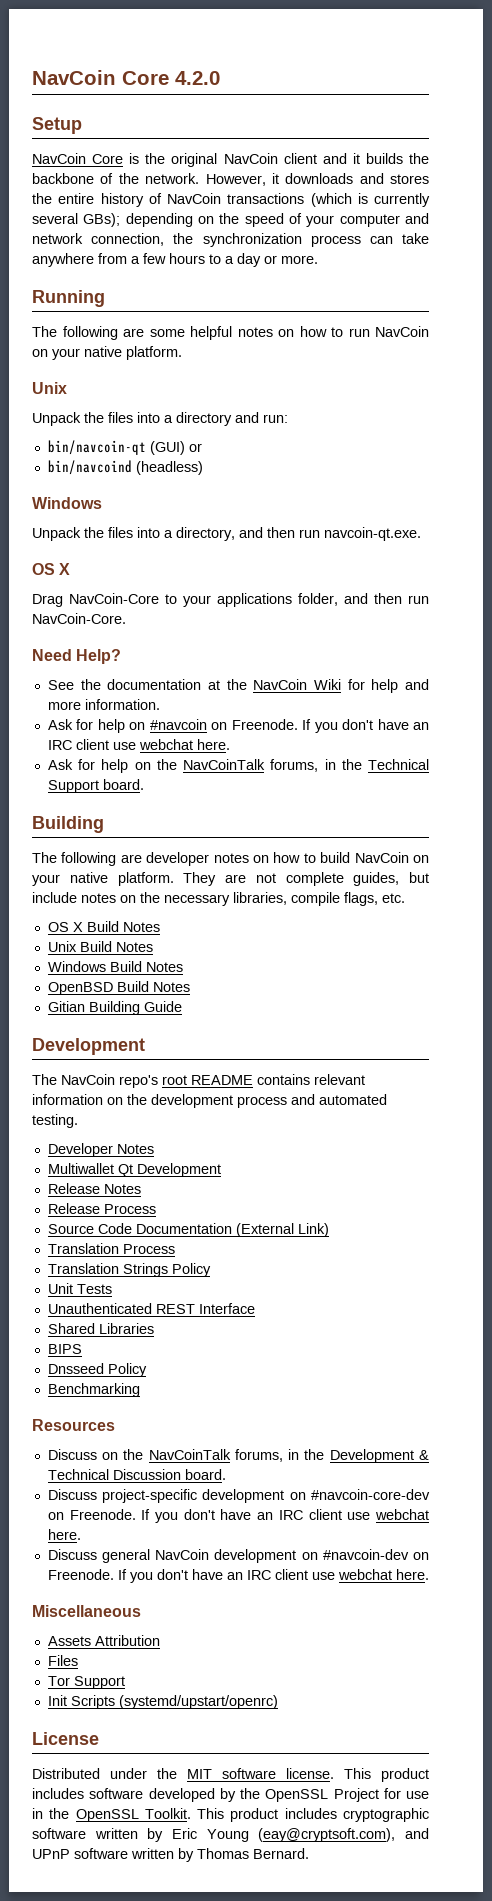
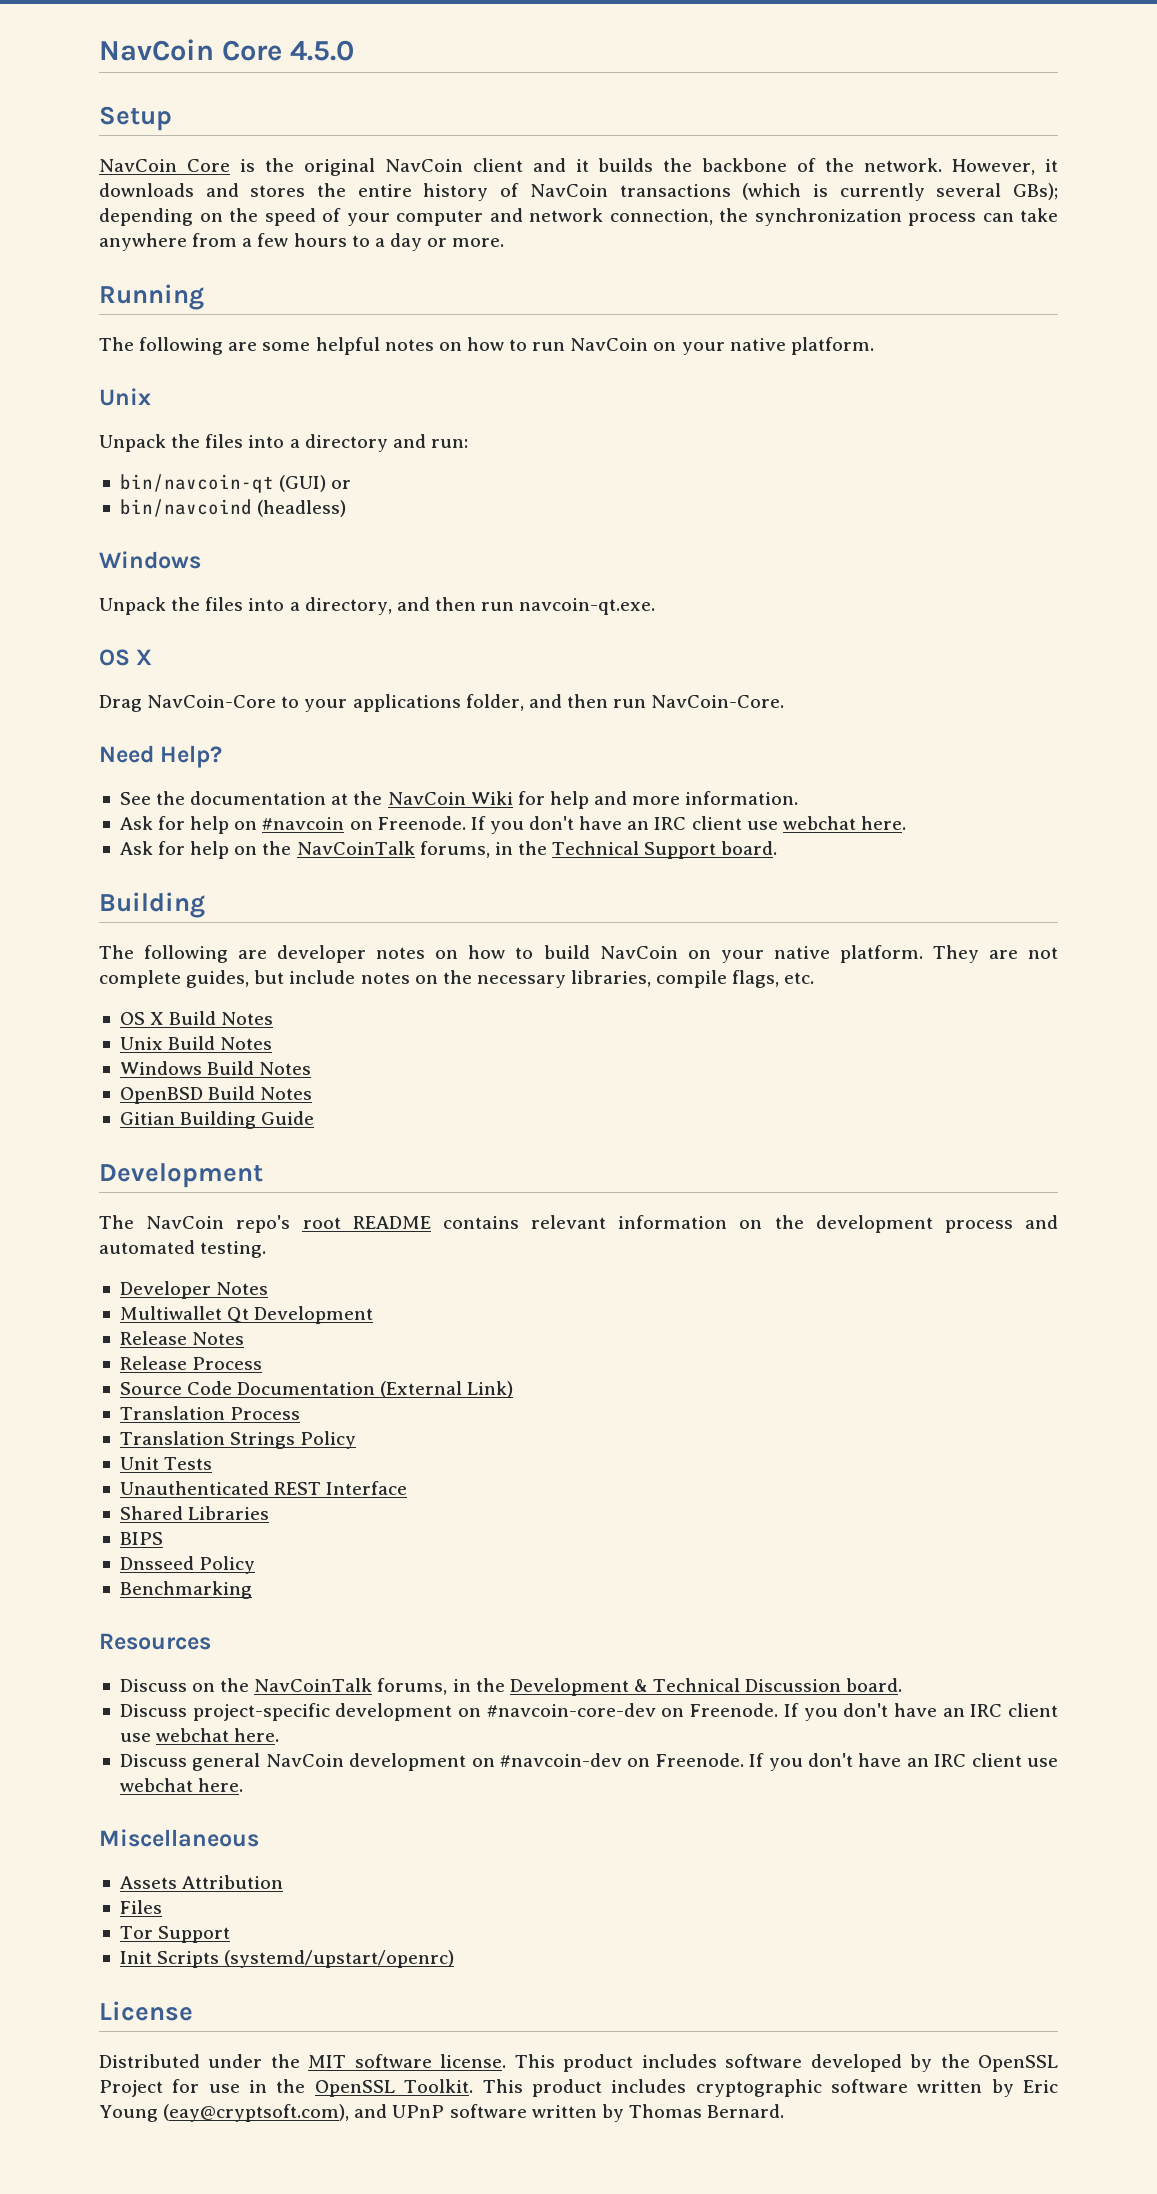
- NavCoin Core 4.2.0
+ NavCoin Core 4.5.0

